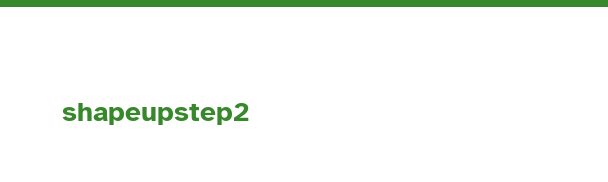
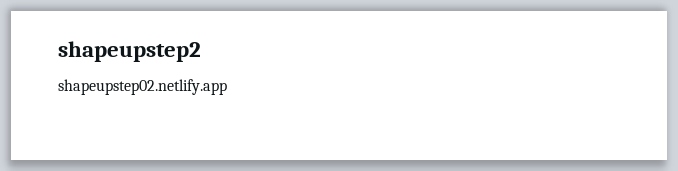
+ shapeupstep02.netlify.app

